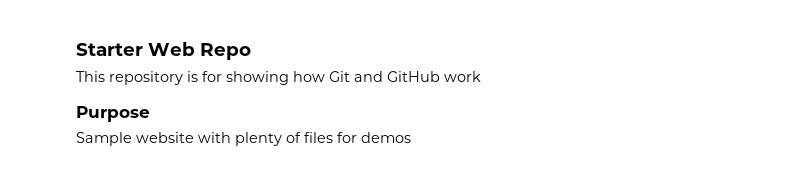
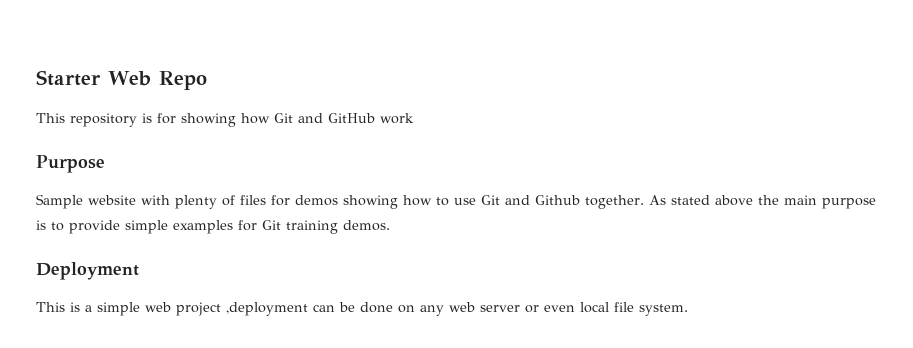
- Sample website with plenty of files for demos
+ Sample website with plenty of files for demos showing how to use Git and Github together. As stated above the main purpose is to provide simple examples for Git training demos.
+ Deployment
+ This is a simple web project ,deployment can be done on any web server or even local file system.

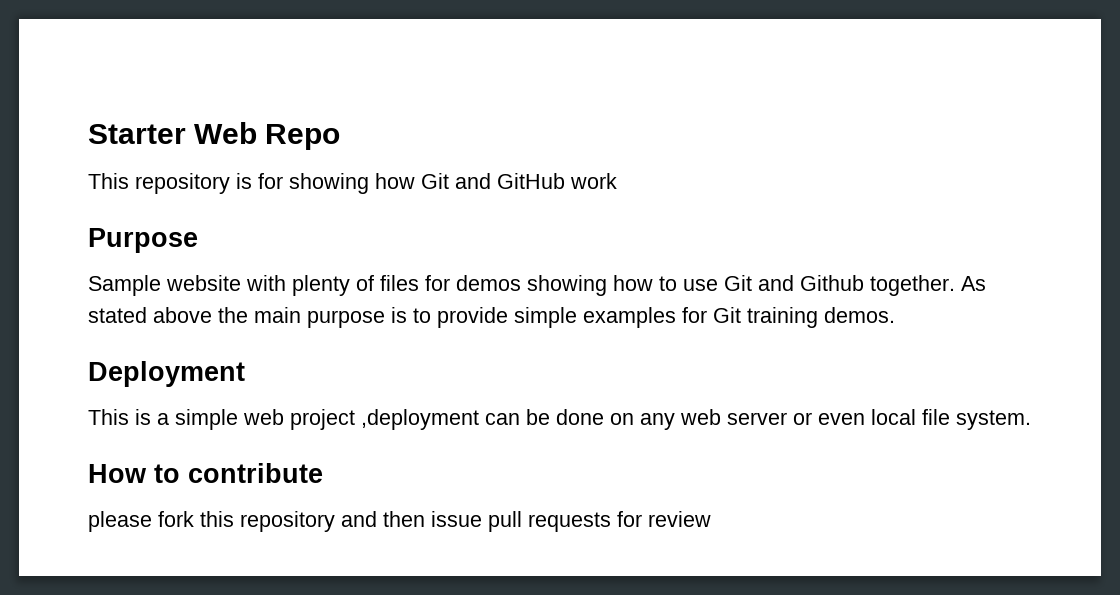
+ How to contribute
+ please fork this repository and then issue pull requests for review

